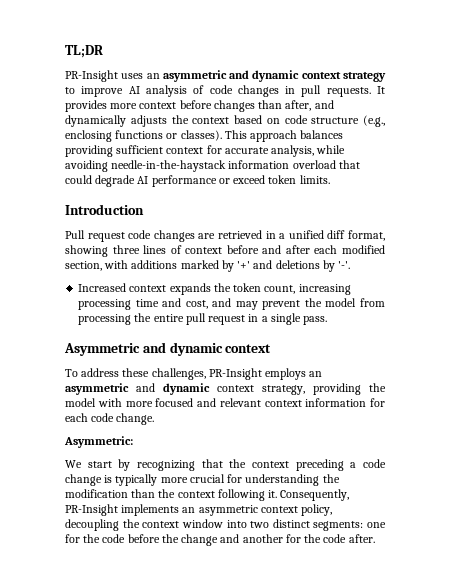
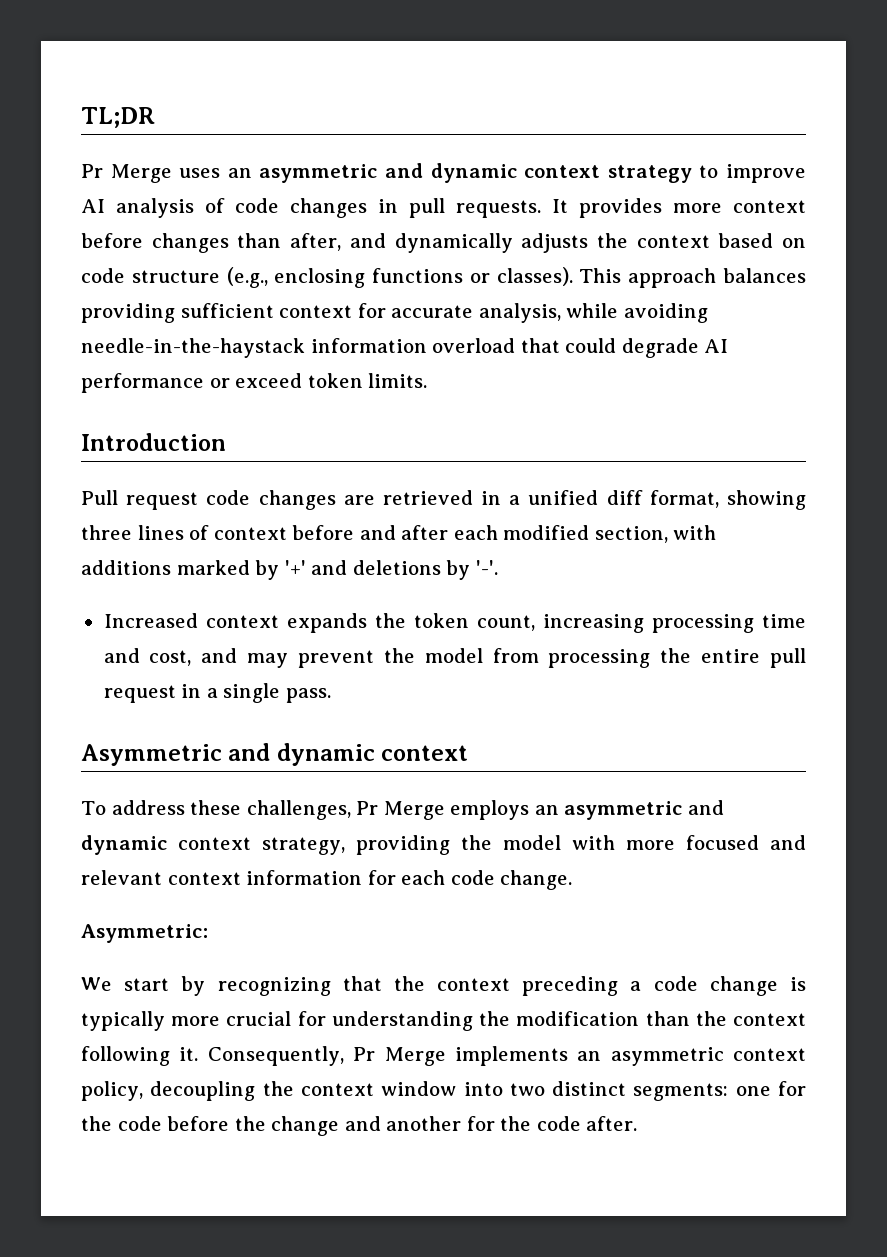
- PR-Insight uses an asymmetric and dynamic context strategy to improve AI analysis of code changes in pull requests.
+ Pr Merge uses an asymmetric and dynamic context strategy to improve AI analysis of code changes in pull requests.
- To address these challenges, PR-Insight employs an asymmetric and dynamic context strategy, providing the model with more focused and relevant context information for each code change.
+ To address these challenges, Pr Merge employs an asymmetric and dynamic context strategy, providing the model with more focused and relevant context information for each code change.
- Consequently, PR-Insight implements an asymmetric context policy, decoupling the context window into two distinct segments: one for the code before the change and another for the code after.
+ Consequently, Pr Merge implements an asymmetric context policy, decoupling the context window into two distinct segments: one for the code before the change and another for the code after.

